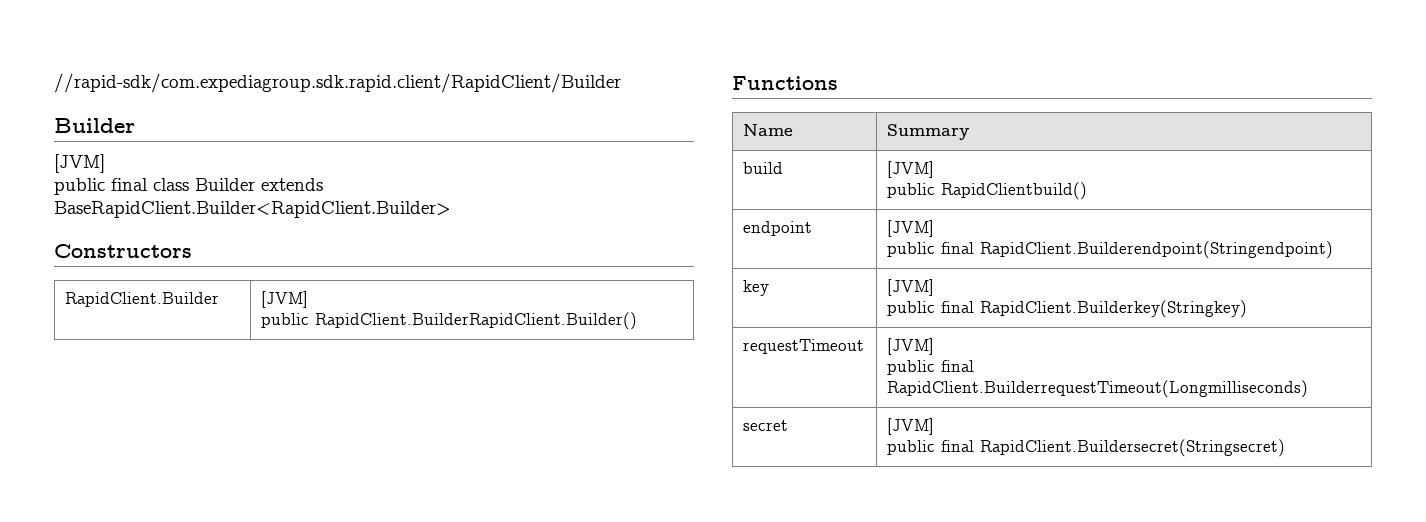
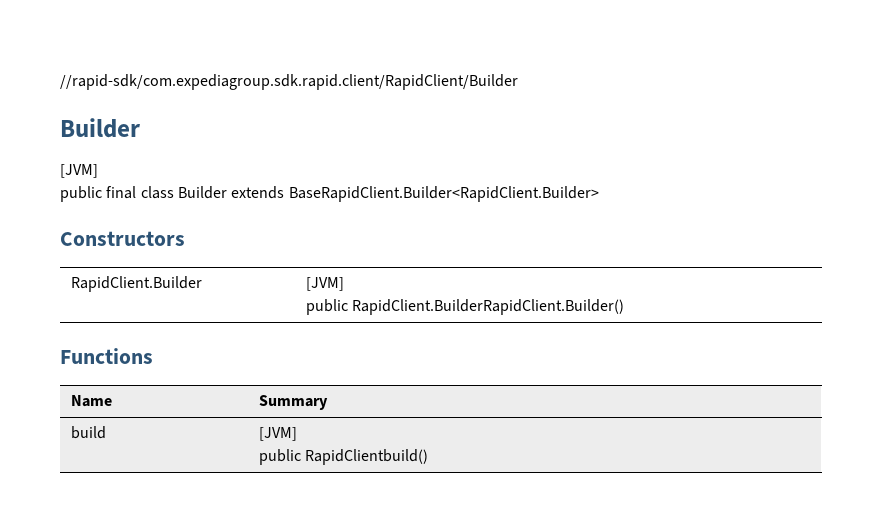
- endpoint | [JVM]
- public final RapidClient.Builderendpoint(Stringendpoint)
- key | [JVM]
- public final RapidClient.Builderkey(Stringkey)
- requestTimeout | [JVM]
- public final RapidClient.BuilderrequestTimeout(Longmilliseconds)
- secret | [JVM]
- public final RapidClient.Buildersecret(Stringsecret)

